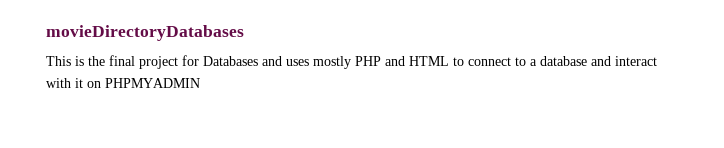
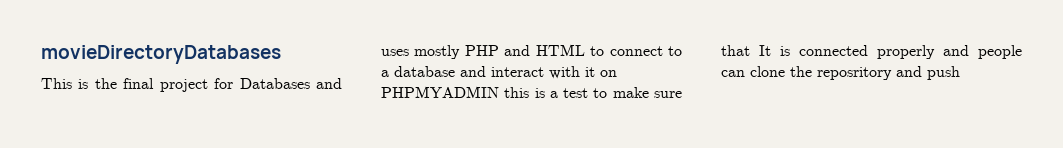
- This is the final project for Databases and uses mostly PHP and HTML to connect to a database and interact with it on PHPMYADMIN
+ This is the final project for Databases and uses mostly PHP and HTML to connect to a database and interact with it on PHPMYADMIN this is a test to make sure that It is connected properly and people can clone the reposritory and push

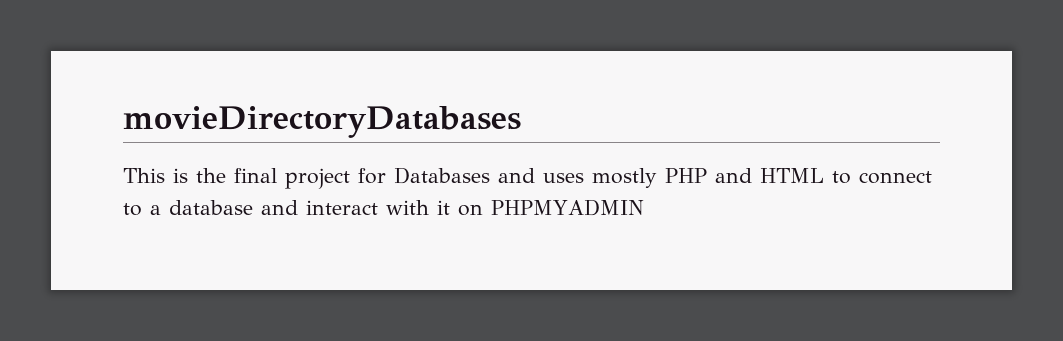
- This is the final project for Databases and uses mostly PHP and HTML to connect to a database and interact with it on PHPMYADMIN this is a test to make sure that It is connected properly and people can clone the reposritory and push
+ This is the final project for Databases and uses mostly PHP and HTML to connect to a database and interact with it on PHPMYADMIN

